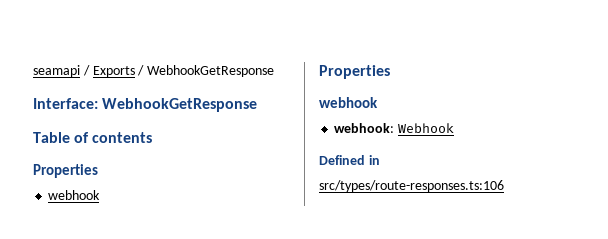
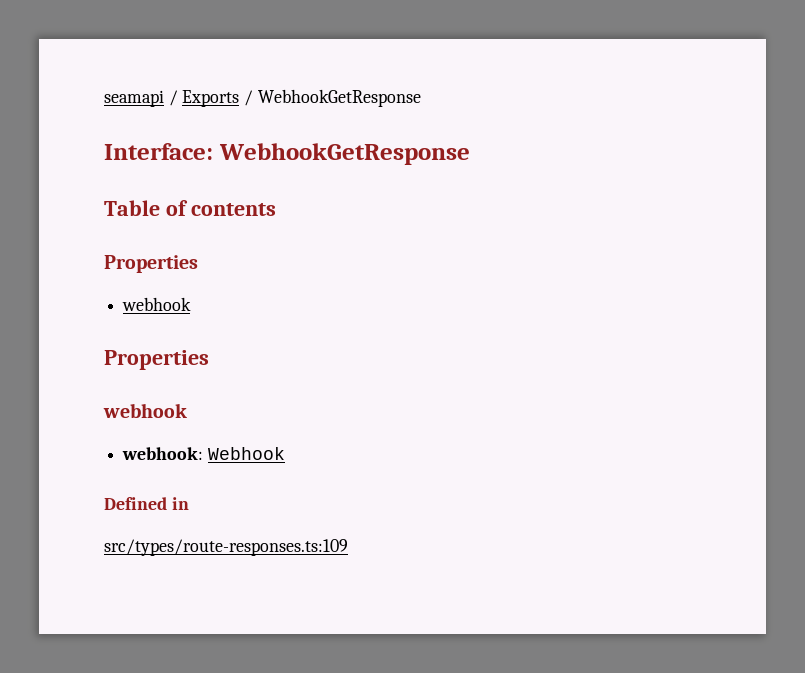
- src/types/route-responses.ts:106
+ src/types/route-responses.ts:109

